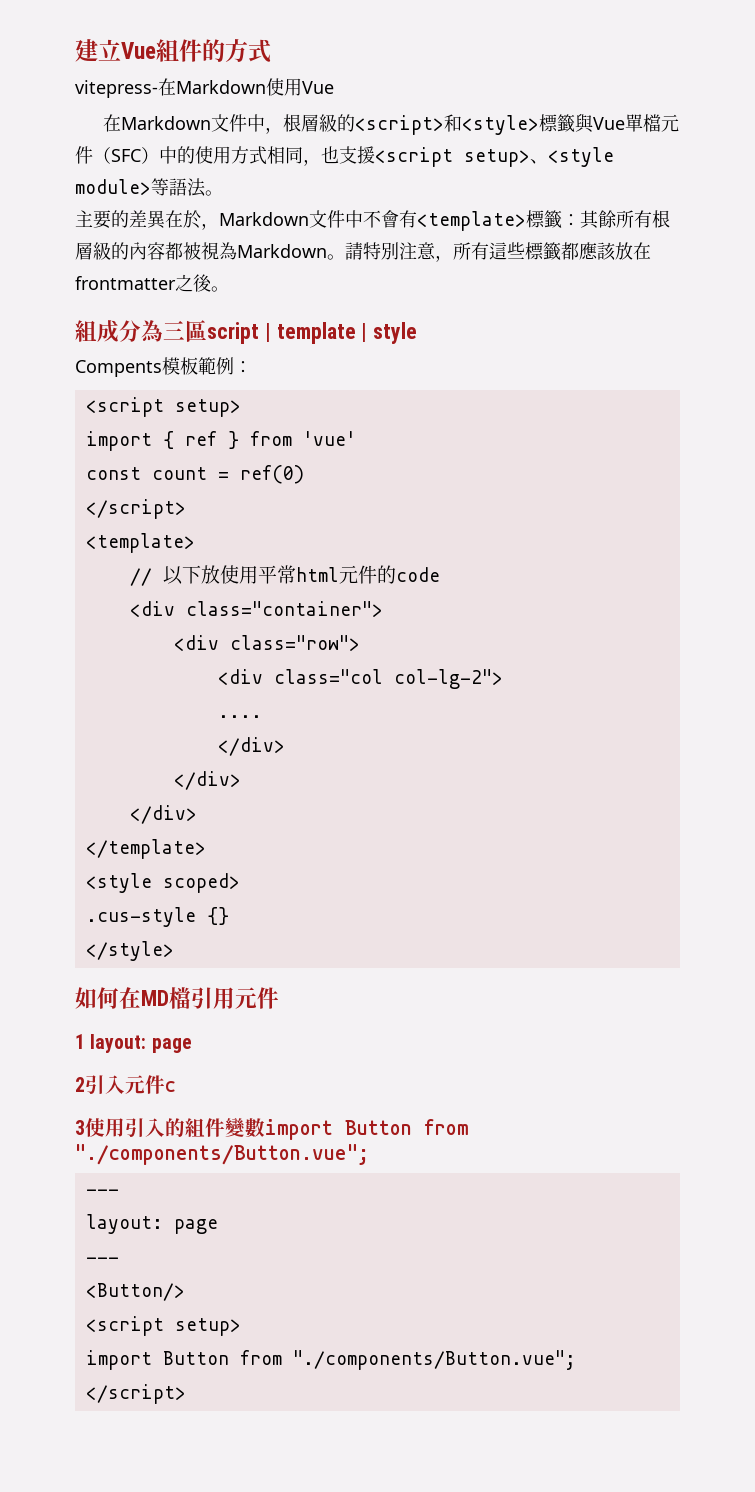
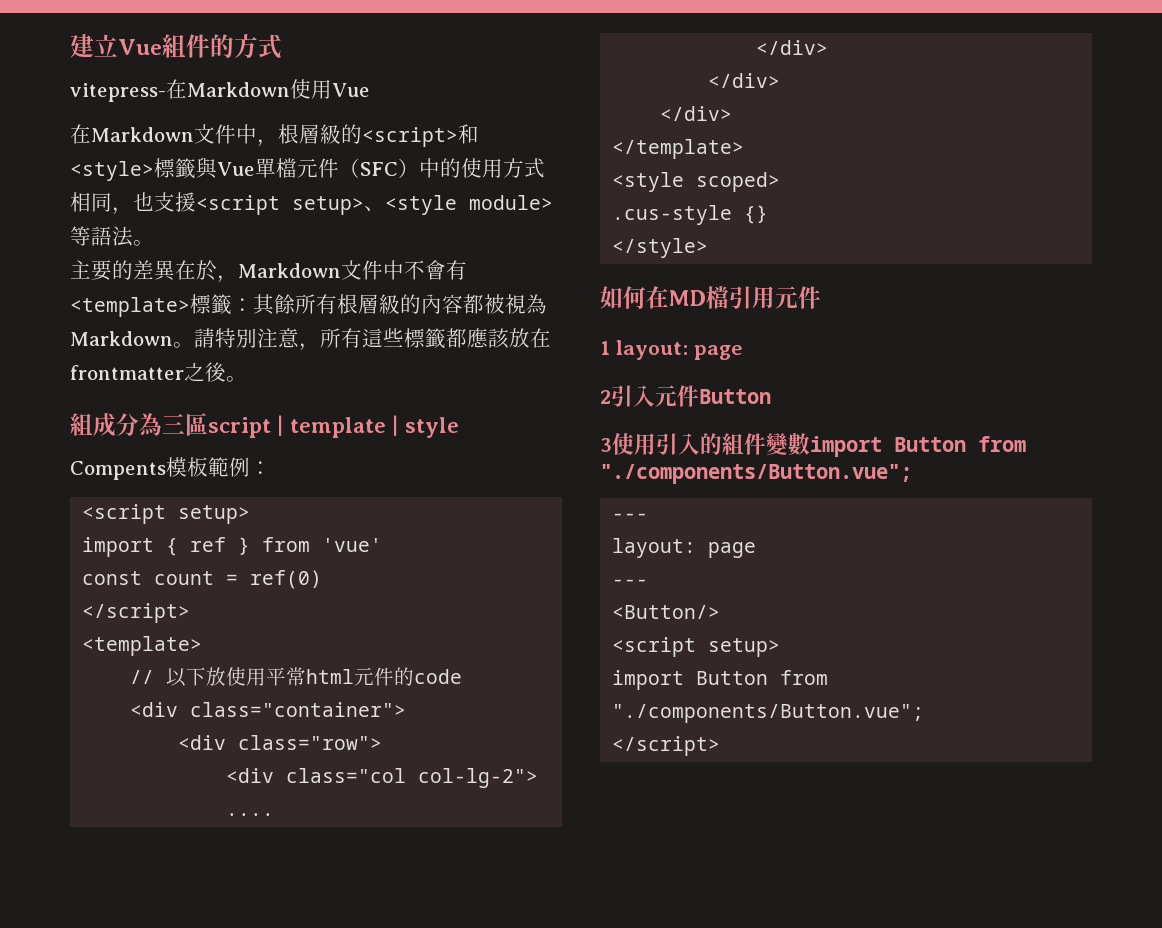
- 2引入元件c
+ 2引入元件Button

